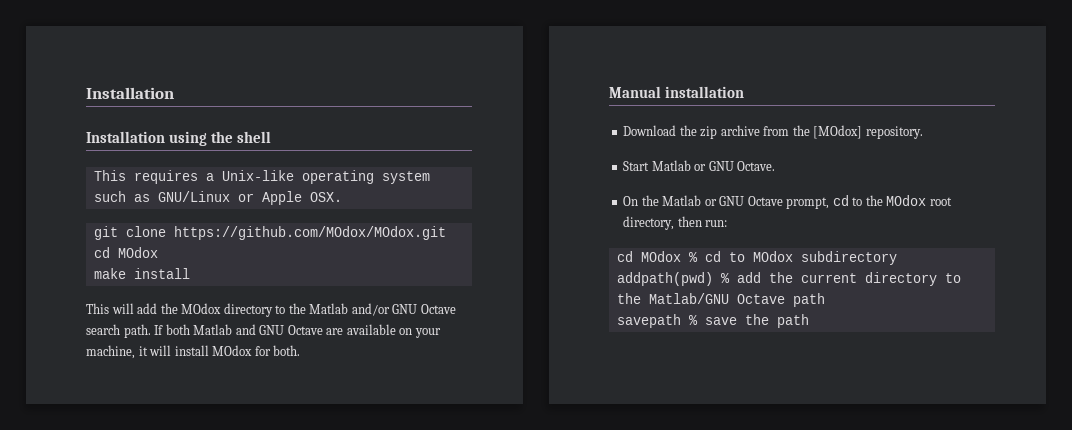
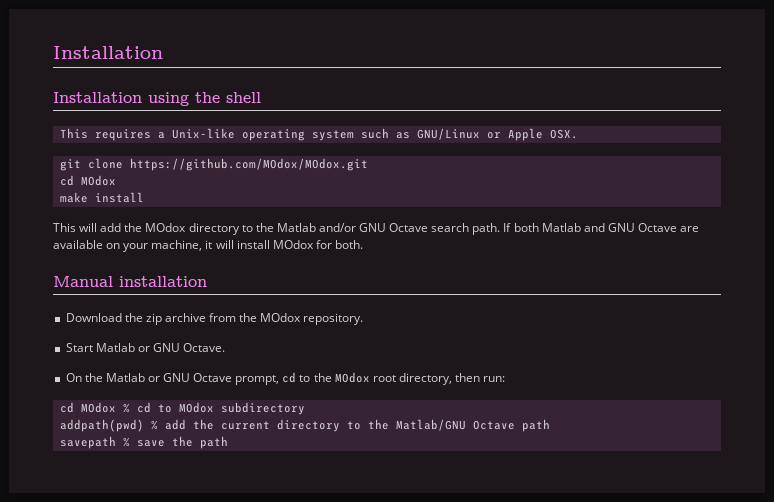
- Download the zip archive from the [MOdox] repository.
+ Download the zip archive from the MOdox repository.

